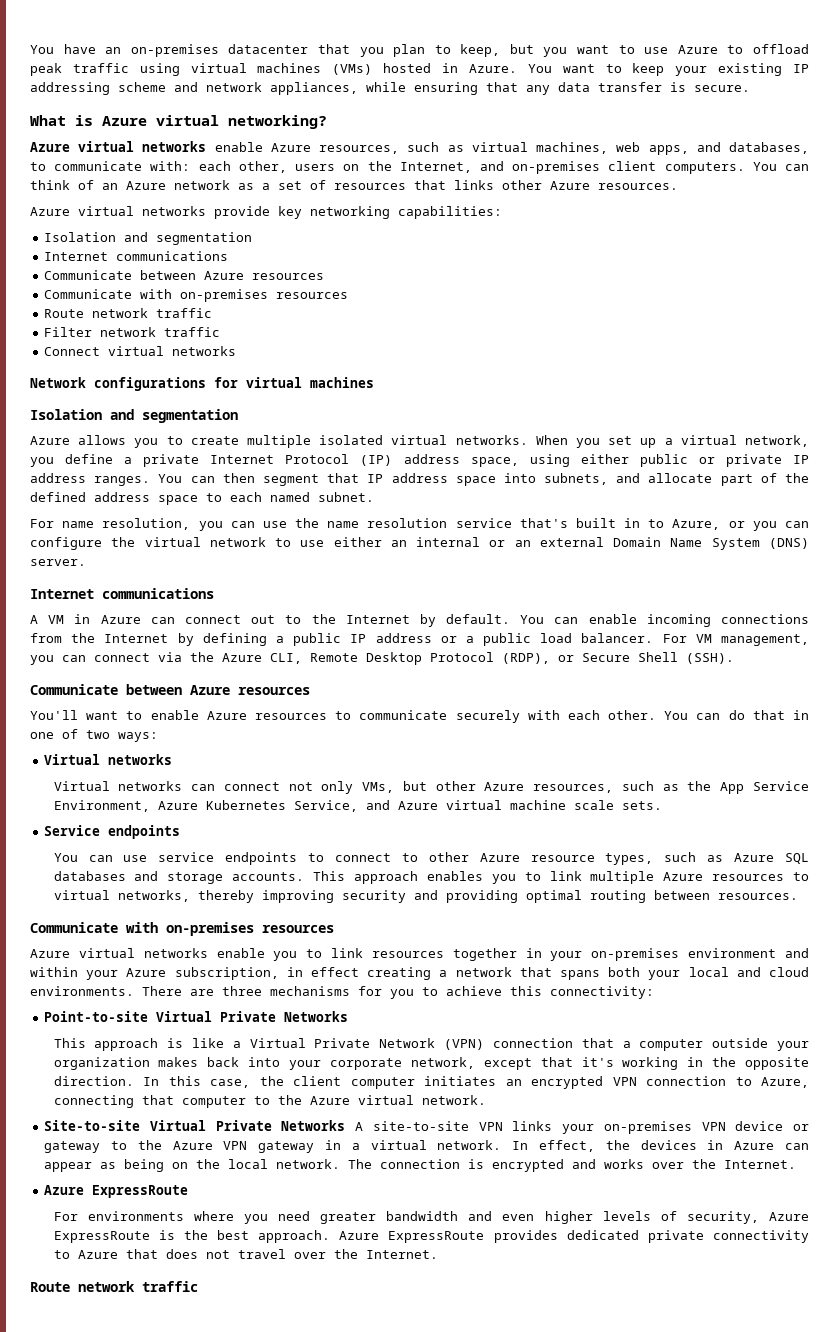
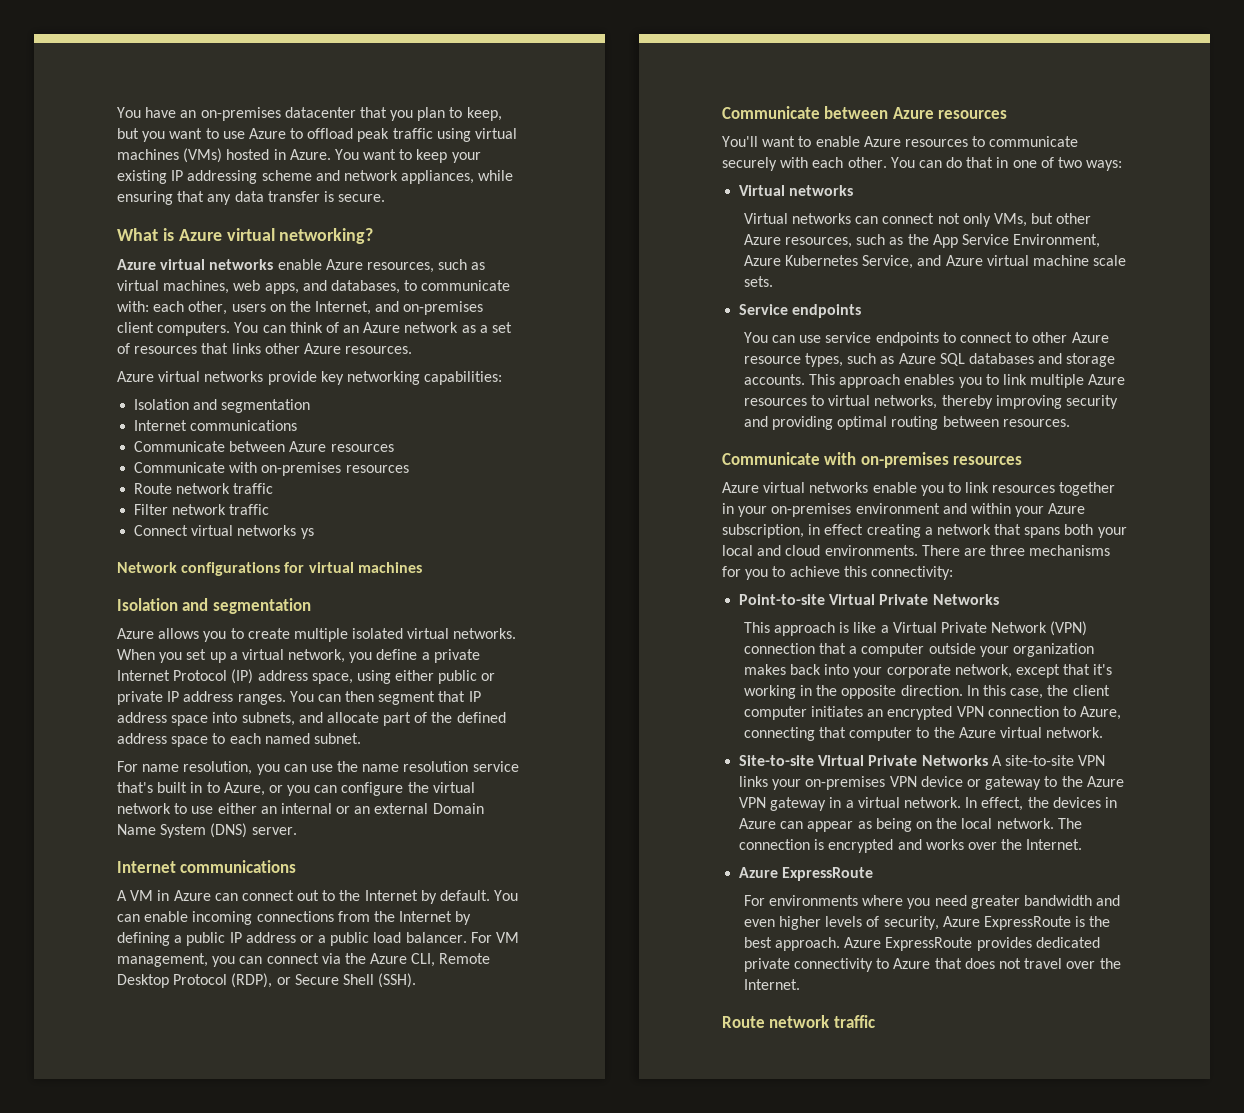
- Connect virtual networks
+ Connect virtual networks ys

